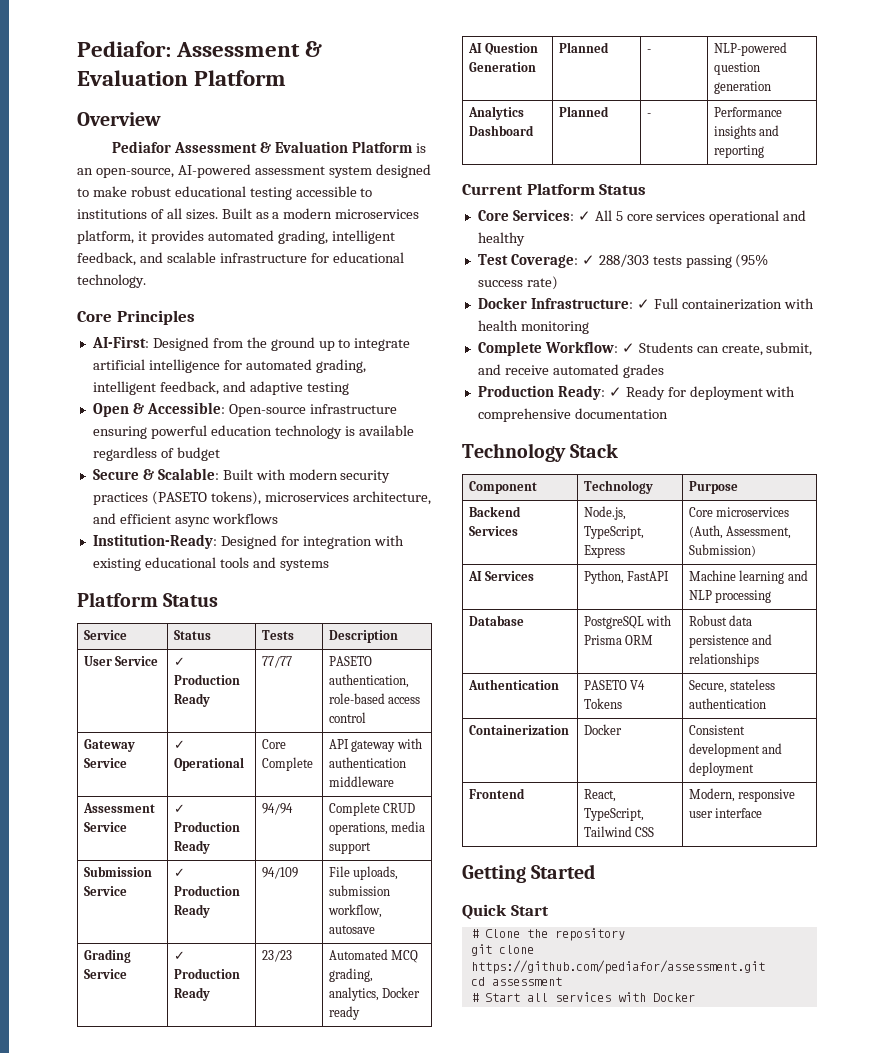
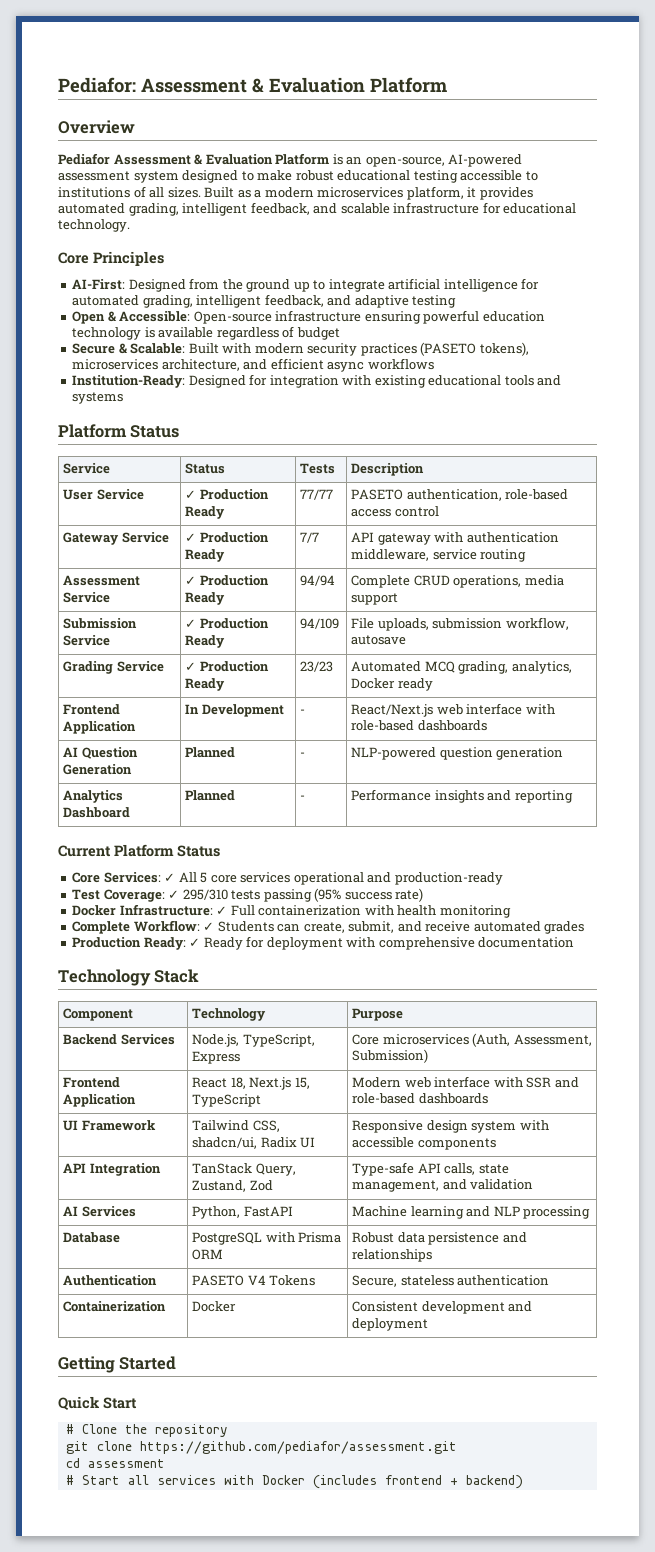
- Gateway Service | ✓ Operational | Core Complete | API gateway with authentication middleware
+ Gateway Service | ✓ Production Ready | 7/7 | API gateway with authentication middleware, service routing
+ Frontend Application | In Development | - | React/Next.js web interface with role-based dashboards
- Core Services: ✓ All 5 core services operational and healthy
+ Core Services: ✓ All 5 core services operational and production-ready
- Test Coverage: ✓ 288/303 tests passing (95% success rate)
+ Test Coverage: ✓ 295/310 tests passing (95% success rate)
+ Frontend Application | React 18, Next.js 15, TypeScript | Modern web interface with SSR and role-based dashboards
+ UI Framework | Tailwind CSS, shadcn/ui, Radix UI | Responsive design system with accessible components
+ API Integration | TanStack Query, Zustand, Zod | Type-safe API calls, state management, and validation
- Frontend | React, TypeScript, Tailwind CSS | Modern, responsive user interface
- # Start all services with Docker
+ # Start all services with Docker (includes frontend + backend)

